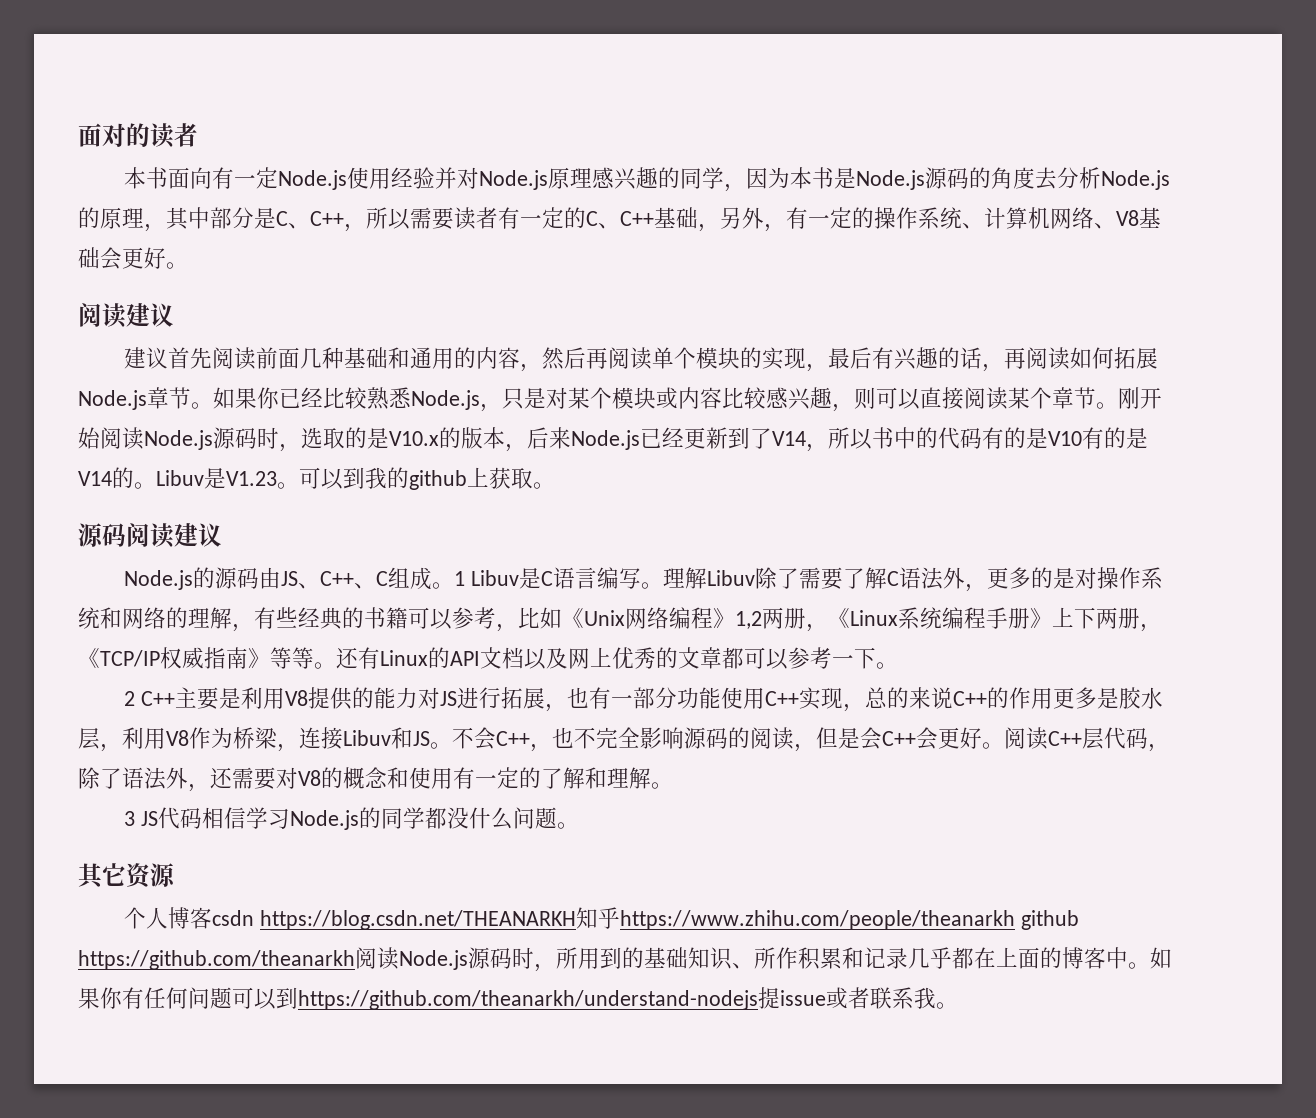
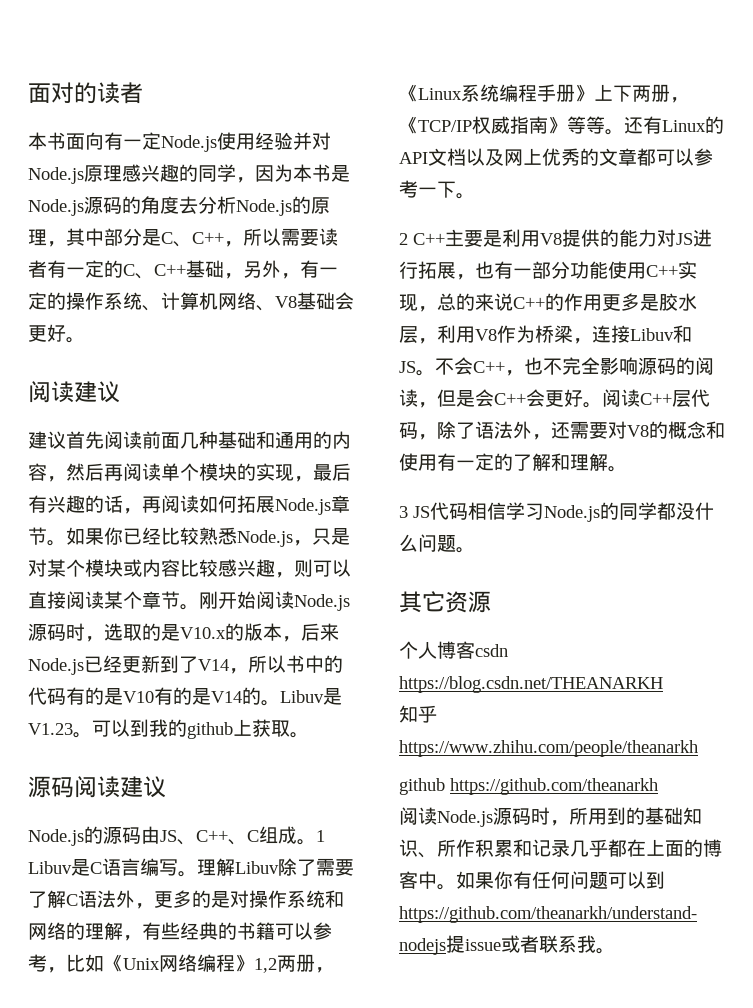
- 个人博客csdn https://blog.csdn.net/THEANARKH知乎https://www.zhihu.com/people/theanarkh github https://github.com/theanarkh阅读Node.js源码时，所用到的基础知识、所作积累和记录几乎都在上面的博客中。
+ 个人博客csdn https://blog.csdn.net/THEANARKH
+ 知乎https://www.zhihu.com/people/theanarkh
+ github https://github.com/theanarkh
+ 阅读Node.js源码时，所用到的基础知识、所作积累和记录几乎都在上面的博客中。

